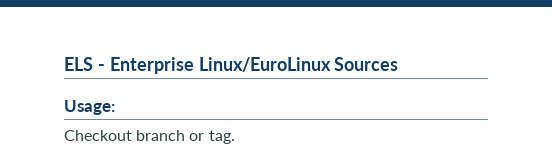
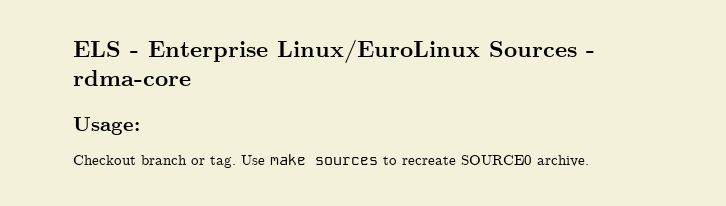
- ELS - Enterprise Linux/EuroLinux Sources
+ ELS - Enterprise Linux/EuroLinux Sources - rdma-core
+ Use make sources to recreate SOURCE0 archive.

